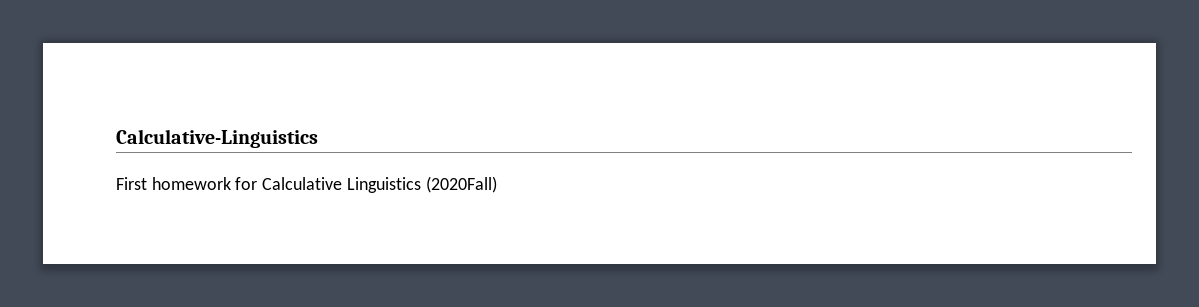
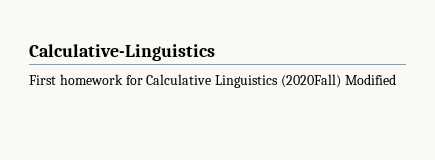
- First homework for Calculative Linguistics (2020Fall)
+ First homework for Calculative Linguistics (2020Fall) Modified

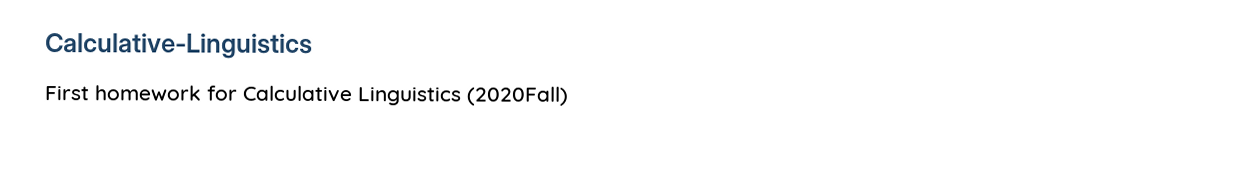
- First homework for Calculative Linguistics (2020Fall) Modified
+ First homework for Calculative Linguistics (2020Fall)

